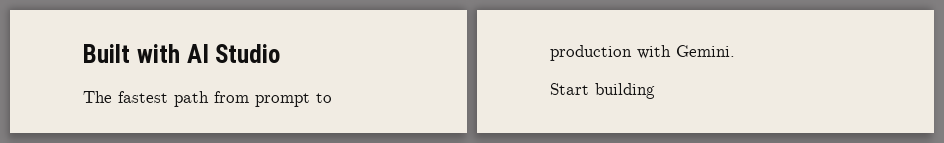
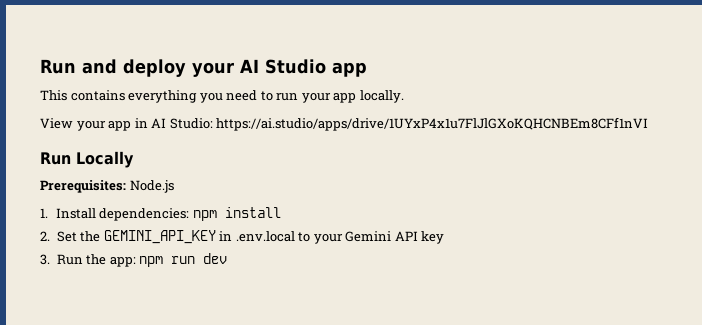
- Built with AI Studio
- The fastest path from prompt to production with Gemini.
- Start building
+ Run and deploy your AI Studio app
+ This contains everything you need to run your app locally.
+ View your app in AI Studio: https://ai.studio/apps/drive/1UYxP4x1u7FlJlGXoKQHCNBEm8CFf1nVI
+ Run Locally
+ Prerequisites: Node.js
+ 1. Install dependencies: npm install
+ 2. Set the GEMINI_API_KEY in .env.local to your Gemini API key
+ 3. Run the app: npm run dev

